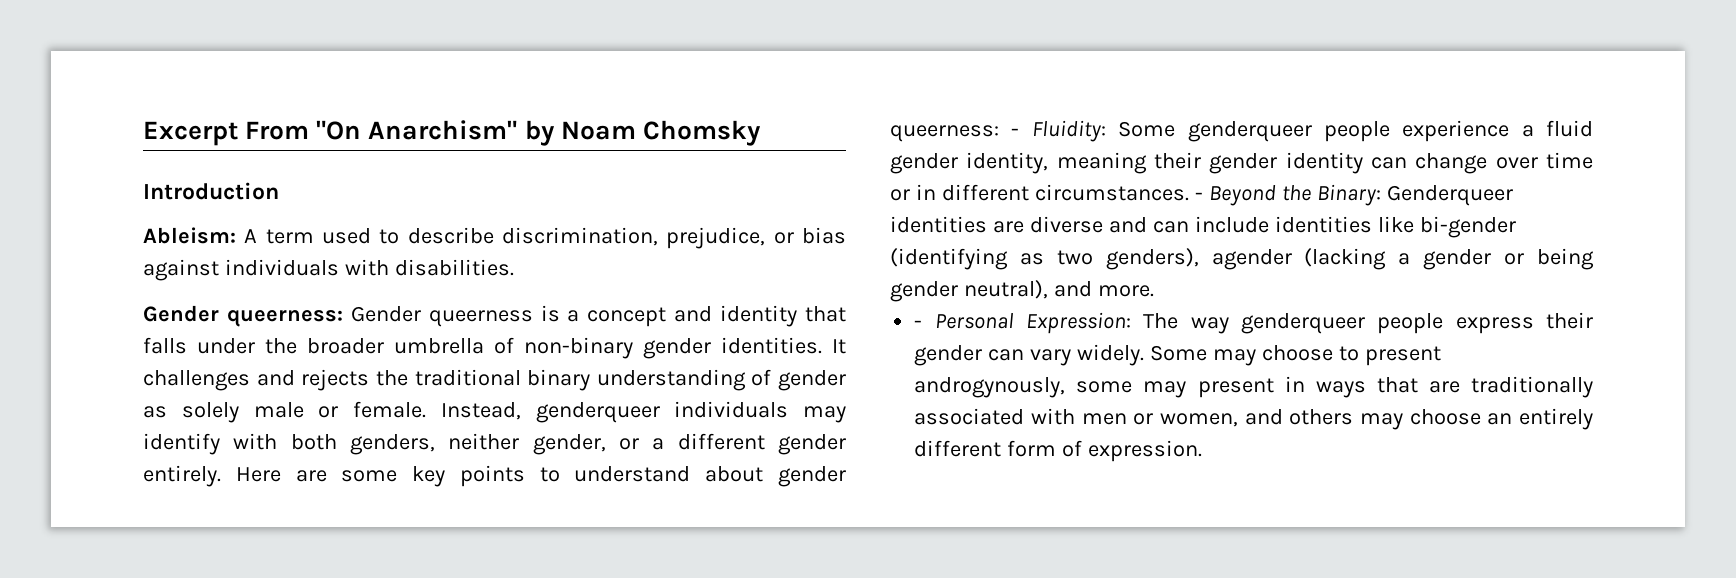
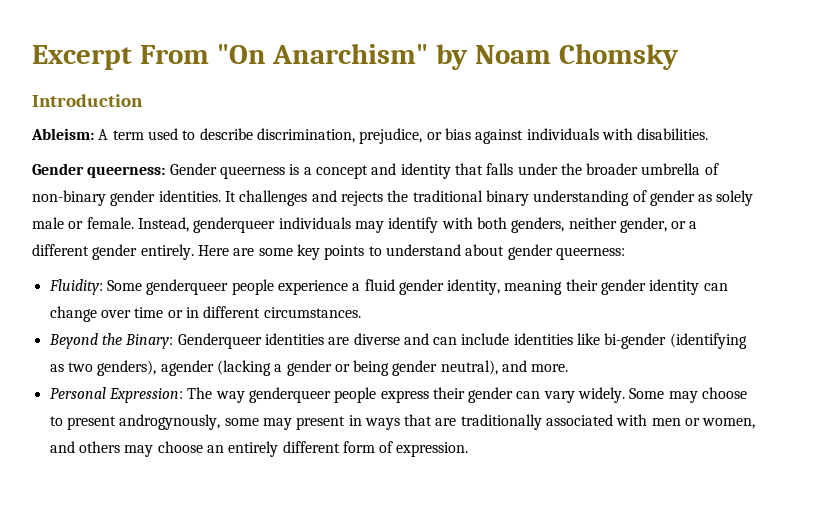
- Here are some key points to understand about gender queerness: - Fluidity: Some genderqueer people experience a fluid gender identity, meaning their gender identity can change over time or in different circumstances. - Beyond the Binary: Genderqueer identities are diverse and can include identities like bi-gender (identifying as two genders), agender (lacking a gender or being gender neutral), and more.
+ Here are some key points to understand about gender queerness:
+ Fluidity: Some genderqueer people experience a fluid gender identity, meaning their gender identity can change over time or in different circumstances.
+ Beyond the Binary: Genderqueer identities are diverse and can include identities like bi-gender (identifying as two genders), agender (lacking a gender or being gender neutral), and more.
- - Personal Expression: The way genderqueer people express their gender can vary widely.
+ Personal Expression: The way genderqueer people express their gender can vary widely.

